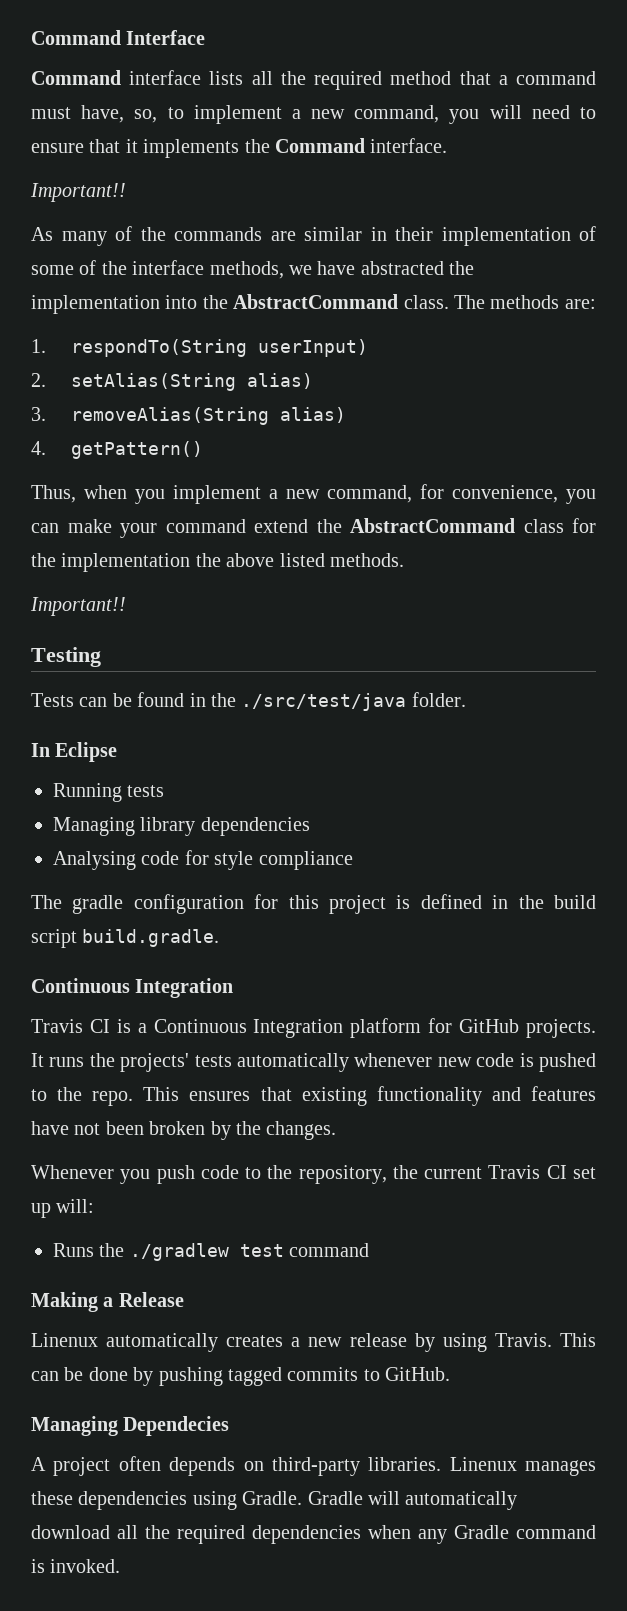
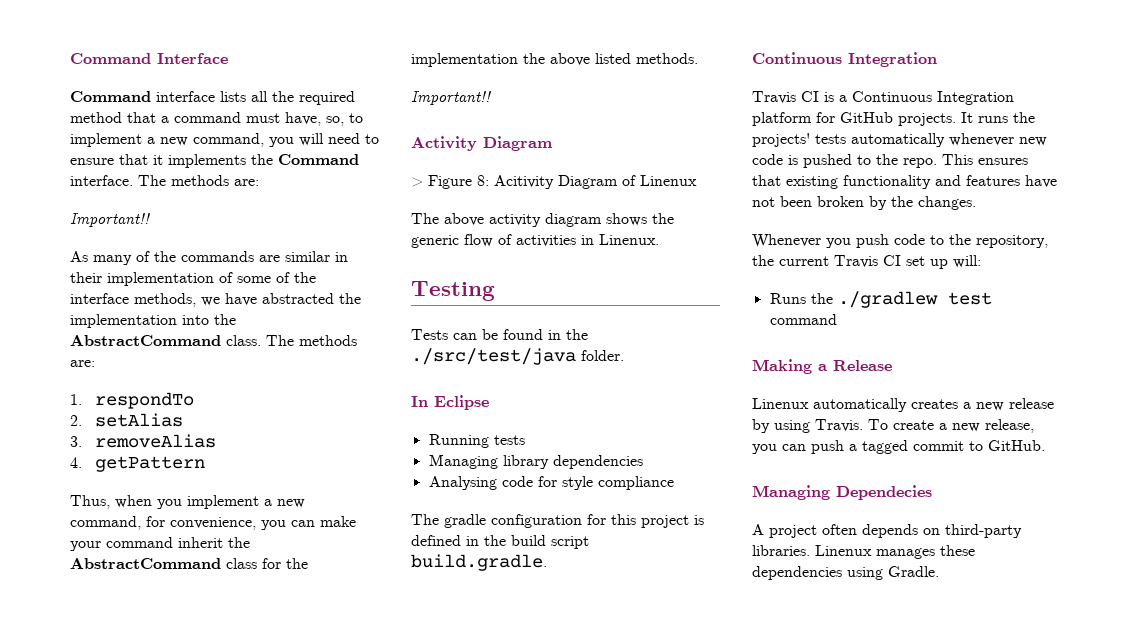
- Command interface lists all the required method that a command must have, so, to implement a new command, you will need to ensure that it implements the Command interface.
+ Command interface lists all the required method that a command must have, so, to implement a new command, you will need to ensure that it implements the Command interface. The methods are:
- 1. respondTo(String userInput)
+ 1. respondTo
- 2. setAlias(String alias)
+ 2. setAlias
- 3. removeAlias(String alias)
+ 3. removeAlias
- 4. getPattern()
+ 4. getPattern
- Thus, when you implement a new command, for convenience, you can make your command extend the AbstractCommand class for the implementation the above listed methods.
+ Thus, when you implement a new command, for convenience, you can make your command inherit the AbstractCommand class for the implementation the above listed methods.
+ Activity Diagram
+ > Figure 8: Acitivity Diagram of Linenux
+ The above activity diagram shows the generic flow of activities in Linenux.
- This can be done by pushing tagged commits to GitHub.
+ To create a new release, you can push a tagged commit to GitHub.
- Gradle will automatically download all the required dependencies when any Gradle command is invoked.

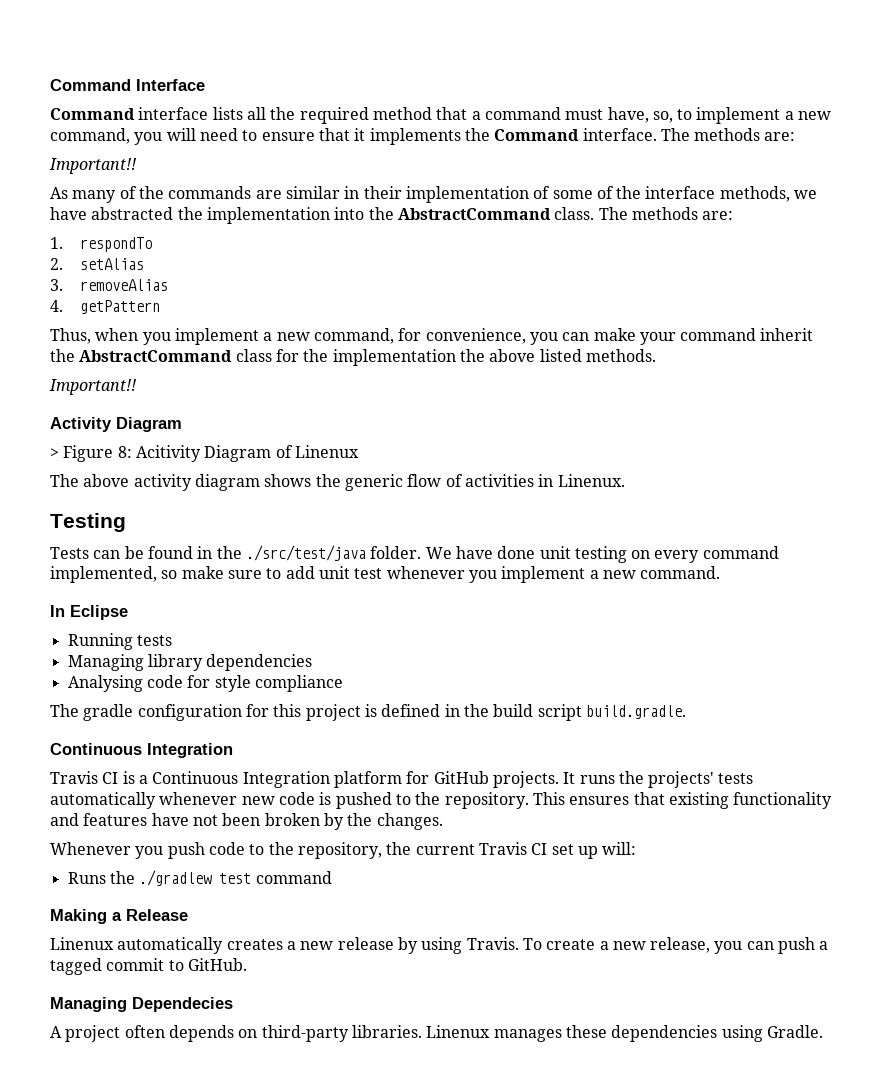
+ We have done unit testing on every command implemented, so make sure to add unit test whenever you implement a new command.
- It runs the projects' tests automatically whenever new code is pushed to the repo.
+ It runs the projects' tests automatically whenever new code is pushed to the repository.

